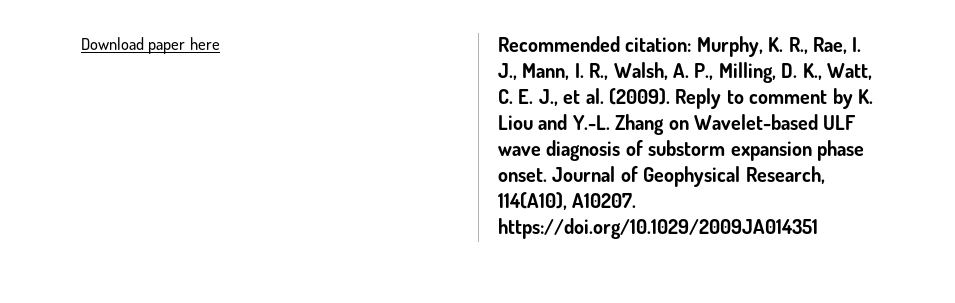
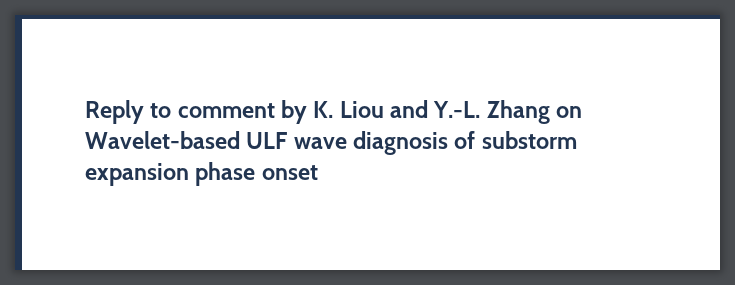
- Download paper here
- Recommended citation: Murphy, K. R., Rae, I. J., Mann, I. R., Walsh, A. P., Milling, D. K., Watt, C. E. J., et al. (2009). Reply to comment by K. Liou and Y.-L. Zhang on Wavelet-based ULF wave diagnosis of substorm expansion phase onset. Journal of Geophysical Research, 114(A10), A10207. https://doi.org/10.1029/2009JA014351
+ Reply to comment by K. Liou and Y.-L. Zhang on Wavelet-based ULF wave diagnosis of substorm expansion phase onset

